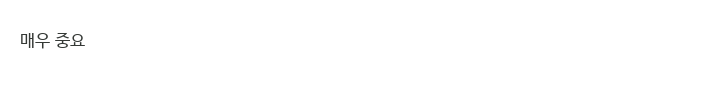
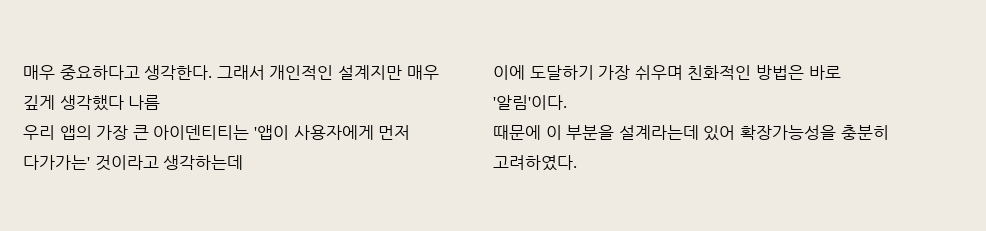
- 매우 중요
+ 매우 중요하다고 생각한다. 그래서 개인적인 설계지만 매우 깊게 생각했다 나름
+ 우리 앱의 가장 큰 아이덴티티는 '앱이 사용자에게 먼저 다가가는' 것이라고 생각하는데
+ 이에 도달하기 가장 쉬우며 친화적인 방법은 바로 '알림'이다.
+ 때문에 이 부분을 설계라는데 있어 확장가능성을 충분히 고려하였다.

